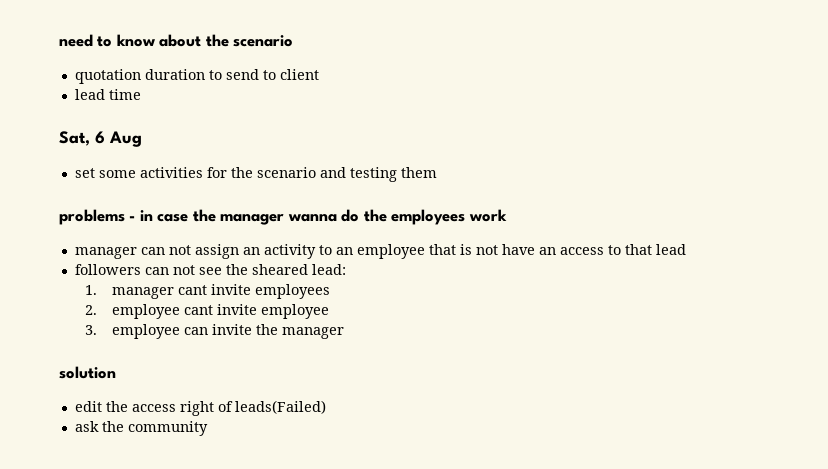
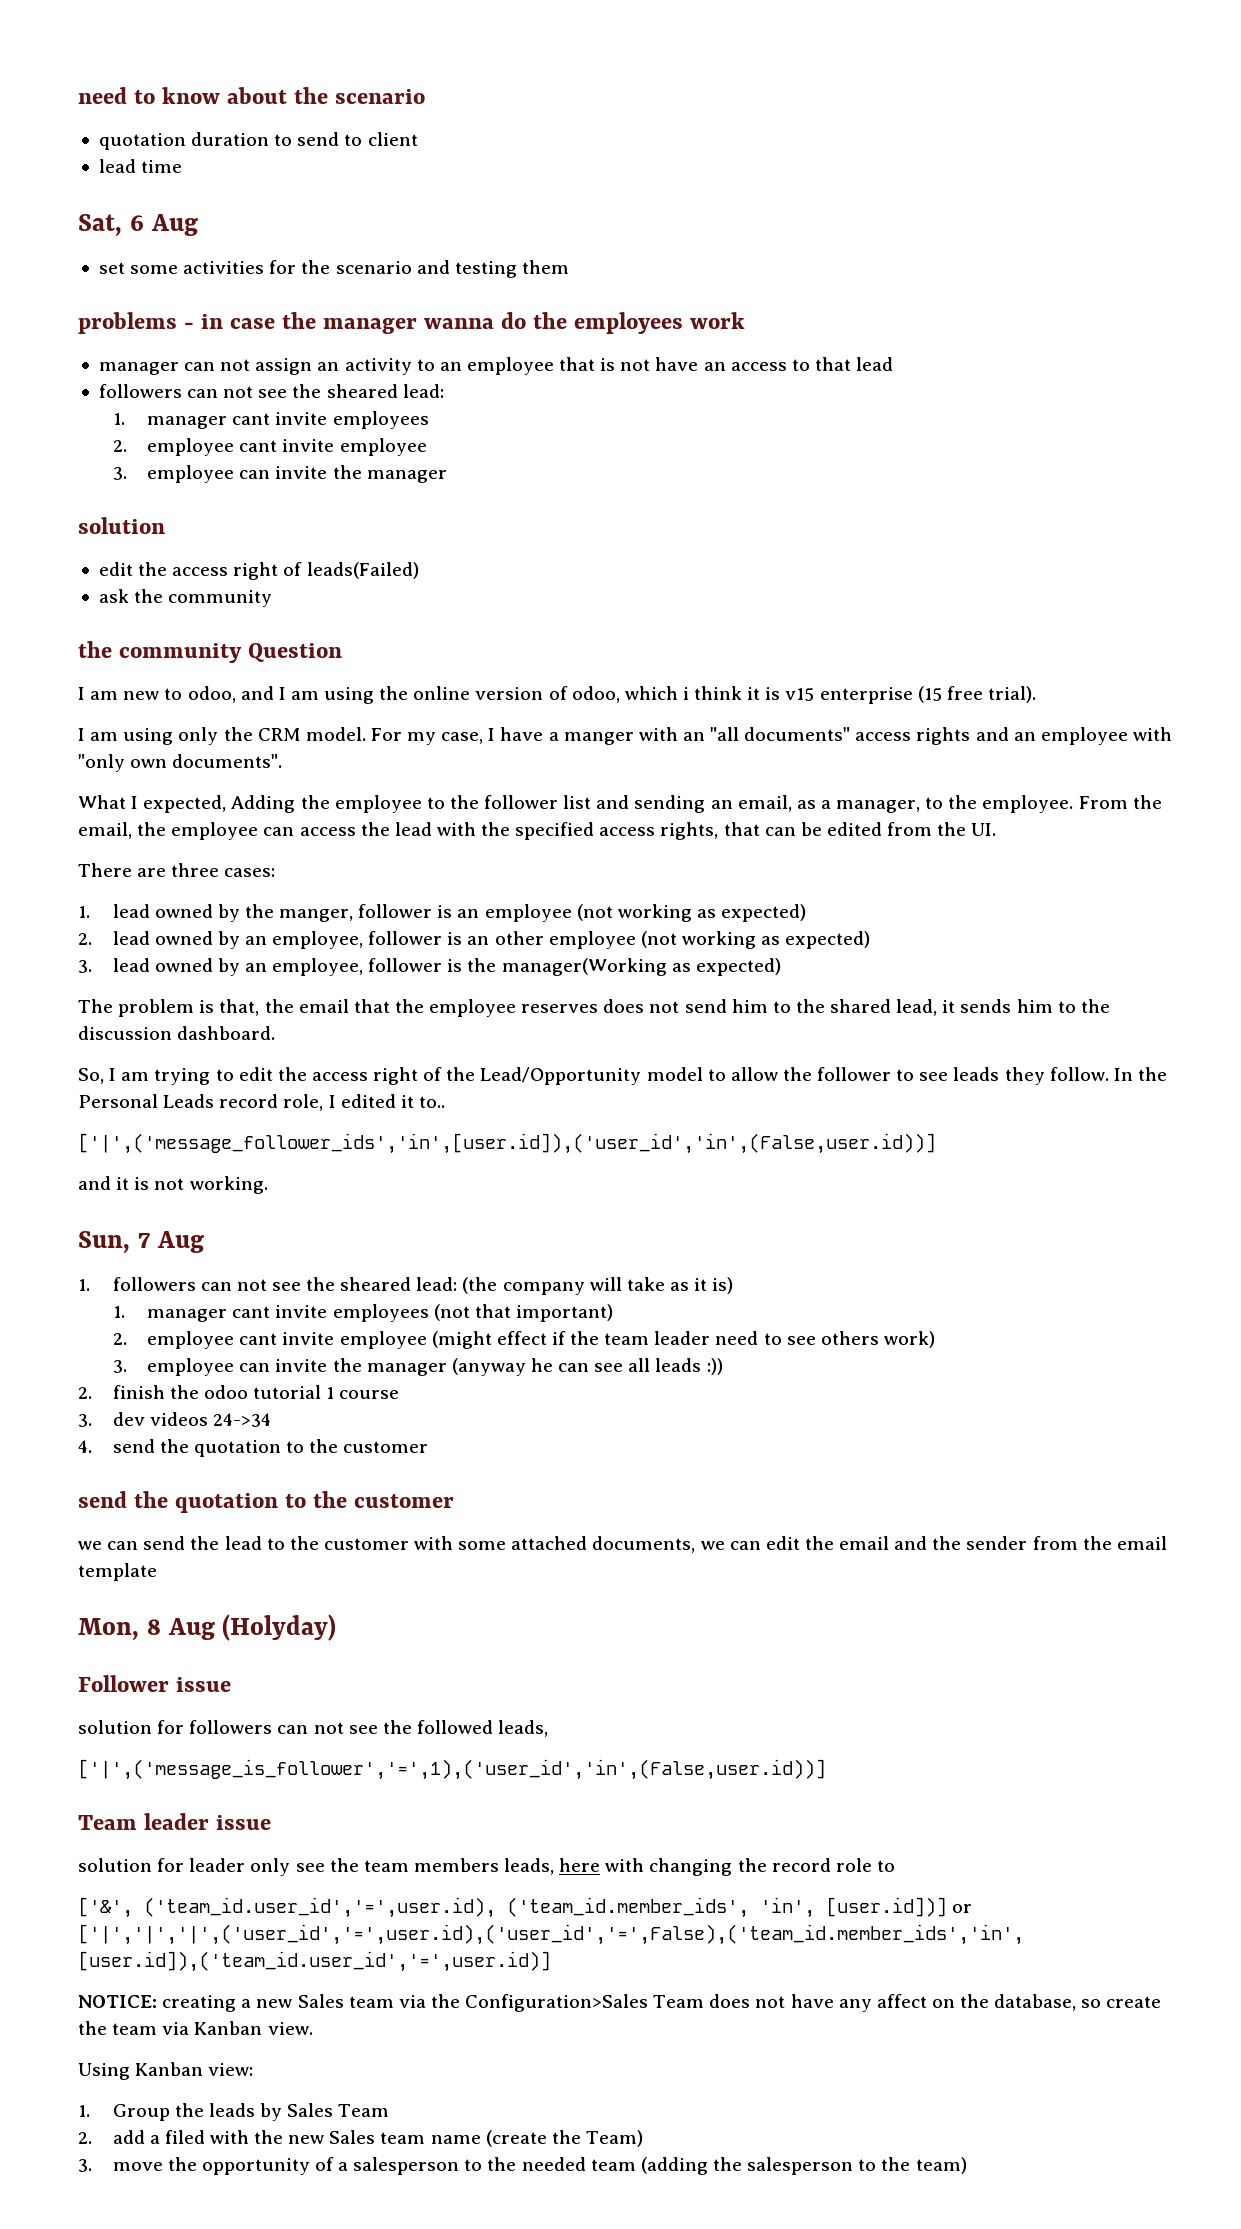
+ the community Question
+ I am new to odoo, and I am using the online version of odoo, which i think it is v15 enterprise (15 free trial).
+ I am using only the CRM model. For my case, I have a manger with an "all documents" access rights and an employee with "only own documents".
+ What I expected, Adding the employee to the follower list and sending an email, as a manager, to the employee. From the email, the employee can access the lead with the specified access rights, that can be edited from the UI.
+ There are three cases:
+ 1. lead owned by the manger, follower is an employee (not working as expected)
+ 2. lead owned by an employee, follower is an other employee (not working as expected)
+ 3. lead owned by an employee, follower is the manager(Working as expected)
+ The problem is that, the email that the employee reserves does not send him to the shared lead, it sends him to the discussion dashboard.
+ So, I am trying to edit the access right of the Lead/Opportunity model to allow the follower to see leads they follow. In the Personal Leads record role, I edited it to..
+ ['|',('message_follower_ids','in',[user.id]),('user_id','in',(False,user.id))]
+ and it is not working.
+ Sun, 7 Aug
+ 1. followers can not see the sheared lead: (the company will take as it is)
+ 1. manager cant invite employees (not that important)
+ 2. employee cant invite employee (might effect if the team leader need to see others work)
+ 3. employee can invite the manager (anyway he can see all leads :))
+ 2. finish the odoo tutorial 1 course
+ 3. dev videos 24->34
+ 4. send the quotation to the customer
+ send the quotation to the customer
+ we can send the lead to the customer with some attached documents, we can edit the email and the sender from the email template
+ Mon, 8 Aug (Holyday)
+ Follower issue
+ solution for followers can not see the followed leads,
+ ['|',('message_is_follower','=',1),('user_id','in',(False,user.id))]
+ Team leader issue
+ solution for leader only see the team members leads, here with changing the record role to
+ ['&', ('team_id.user_id','=',user.id), ('team_id.member_ids', 'in', [user.id])] or ['|','|','|',('user_id','=',user.id),('user_id','=',False),('team_id.member_ids','in', [user.id]),('team_id.user_id','=',user.id)]
+ NOTICE: creating a new Sales team via the Configuration>Sales Team does not have any affect on the database, so create the team via Kanban view.
+ Using Kanban view:
+ 1. Group the leads by Sales Team
+ 2. add a filed with the new Sales team name (create the Team)
+ 3. move the opportunity of a salesperson to the needed team (adding the salesperson to the team)

